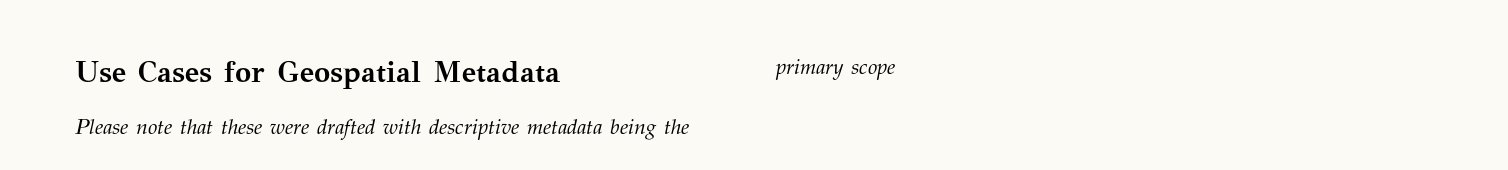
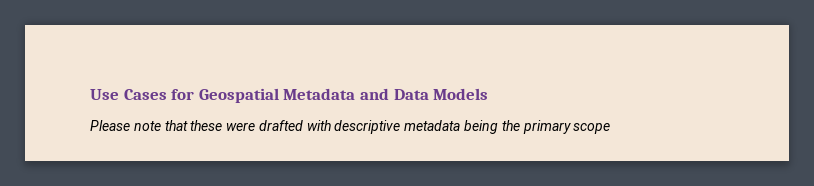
- Use Cases for Geospatial Metadata
+ Use Cases for Geospatial Metadata and Data Models

